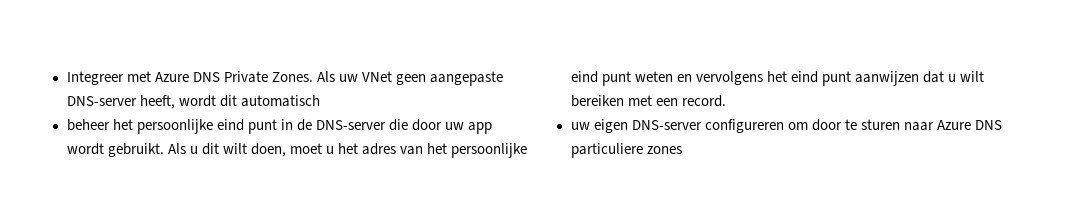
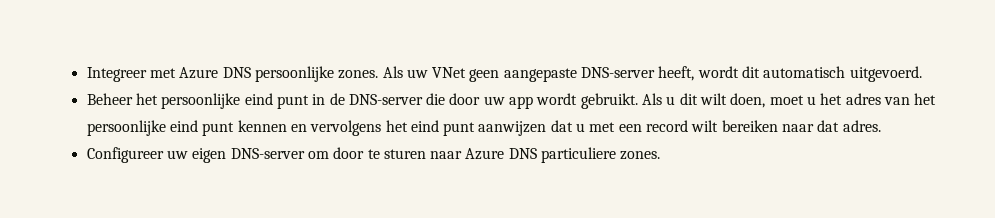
- Integreer met Azure DNS Private Zones.
+ Integreer met Azure DNS persoonlijke zones.
- Als uw VNet geen aangepaste DNS-server heeft, wordt dit automatisch
- beheer het persoonlijke eind punt in de DNS-server die door uw app wordt gebruikt.
+ Als uw VNet geen aangepaste DNS-server heeft, wordt dit automatisch uitgevoerd.
+ Beheer het persoonlijke eind punt in de DNS-server die door uw app wordt gebruikt.
- Als u dit wilt doen, moet u het adres van het persoonlijke eind punt weten en vervolgens het eind punt aanwijzen dat u wilt bereiken met een record.
- uw eigen DNS-server configureren om door te sturen naar Azure DNS particuliere zones
+ Als u dit wilt doen, moet u het adres van het persoonlijke eind punt kennen en vervolgens het eind punt aanwijzen dat u met een record wilt bereiken naar dat adres.
+ Configureer uw eigen DNS-server om door te sturen naar Azure DNS particuliere zones.

